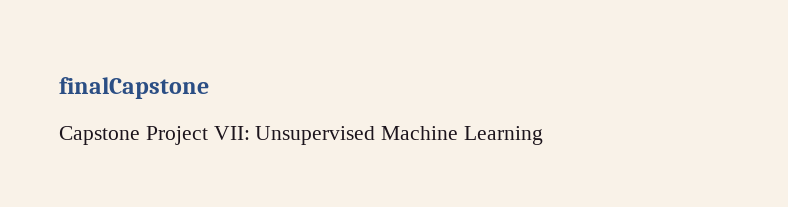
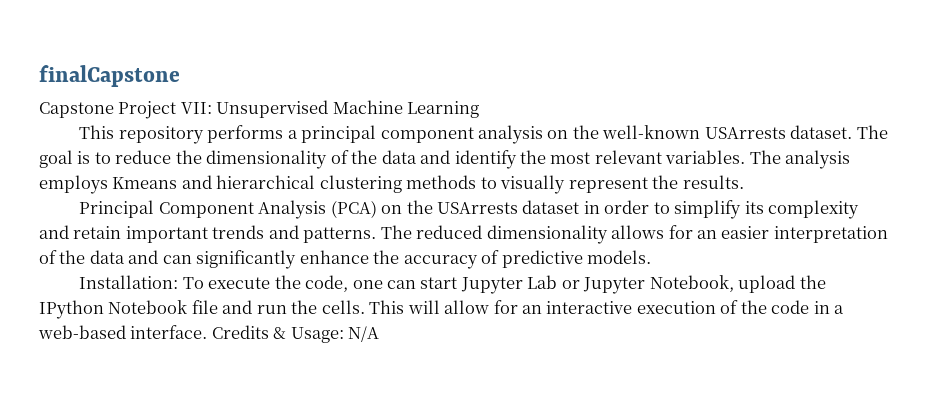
+ This repository performs a principal component analysis on the well-known USArrests dataset. The goal is to reduce the dimensionality of the data and identify the most relevant variables. The analysis employs Kmeans and hierarchical clustering methods to visually represent the results.
+ Principal Component Analysis (PCA) on the USArrests dataset in order to simplify its complexity and retain important trends and patterns. The reduced dimensionality allows for an easier interpretation of the data and can significantly enhance the accuracy of predictive models.
+ Installation: To execute the code, one can start Jupyter Lab or Jupyter Notebook, upload the IPython Notebook file and run the cells. This will allow for an interactive execution of the code in a web-based interface. Credits & Usage: N/A

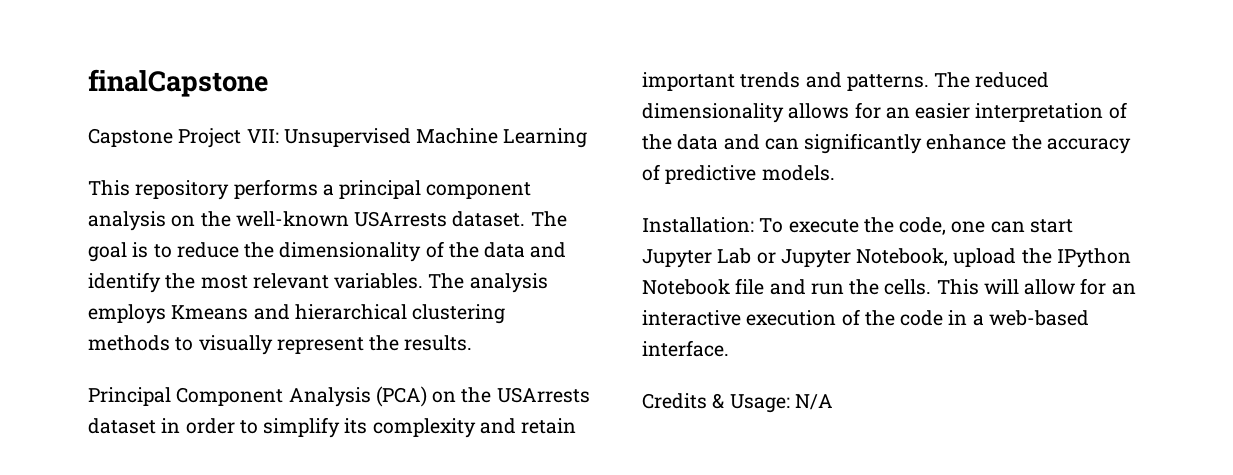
- This will allow for an interactive execution of the code in a web-based interface. Credits & Usage: N/A
+ This will allow for an interactive execution of the code in a web-based interface.
+ Credits & Usage: N/A

